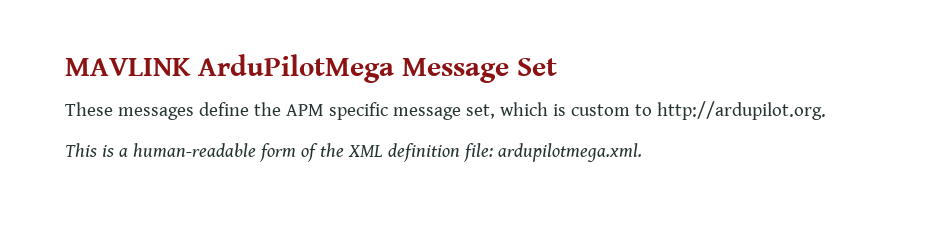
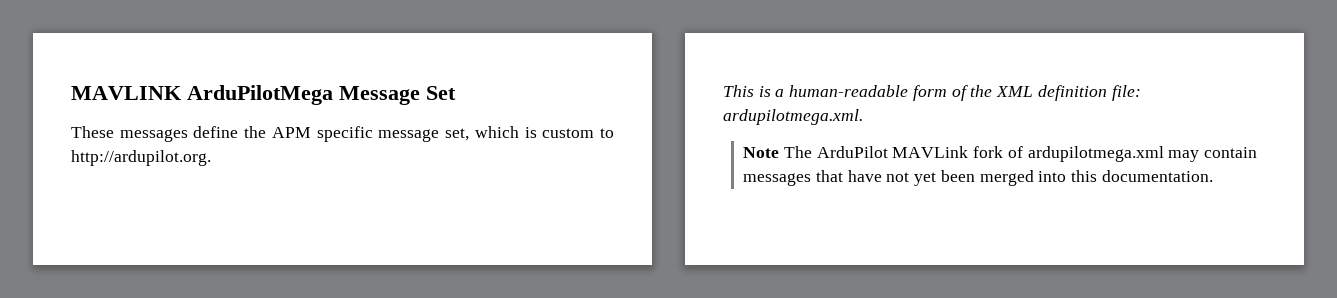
+ Note The ArduPilot MAVLink fork of ardupilotmega.xml may contain messages that have not yet been merged into this documentation.

